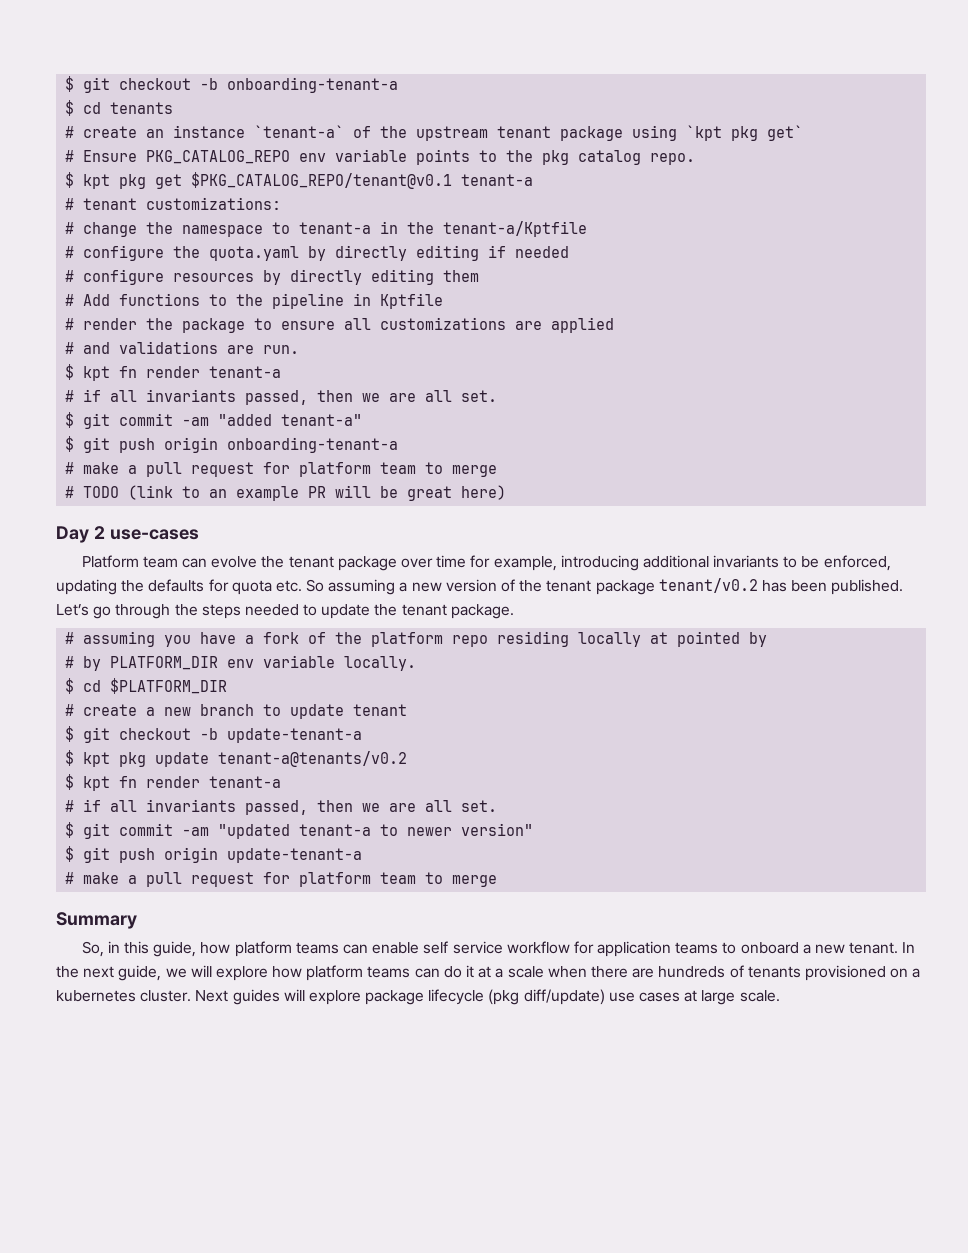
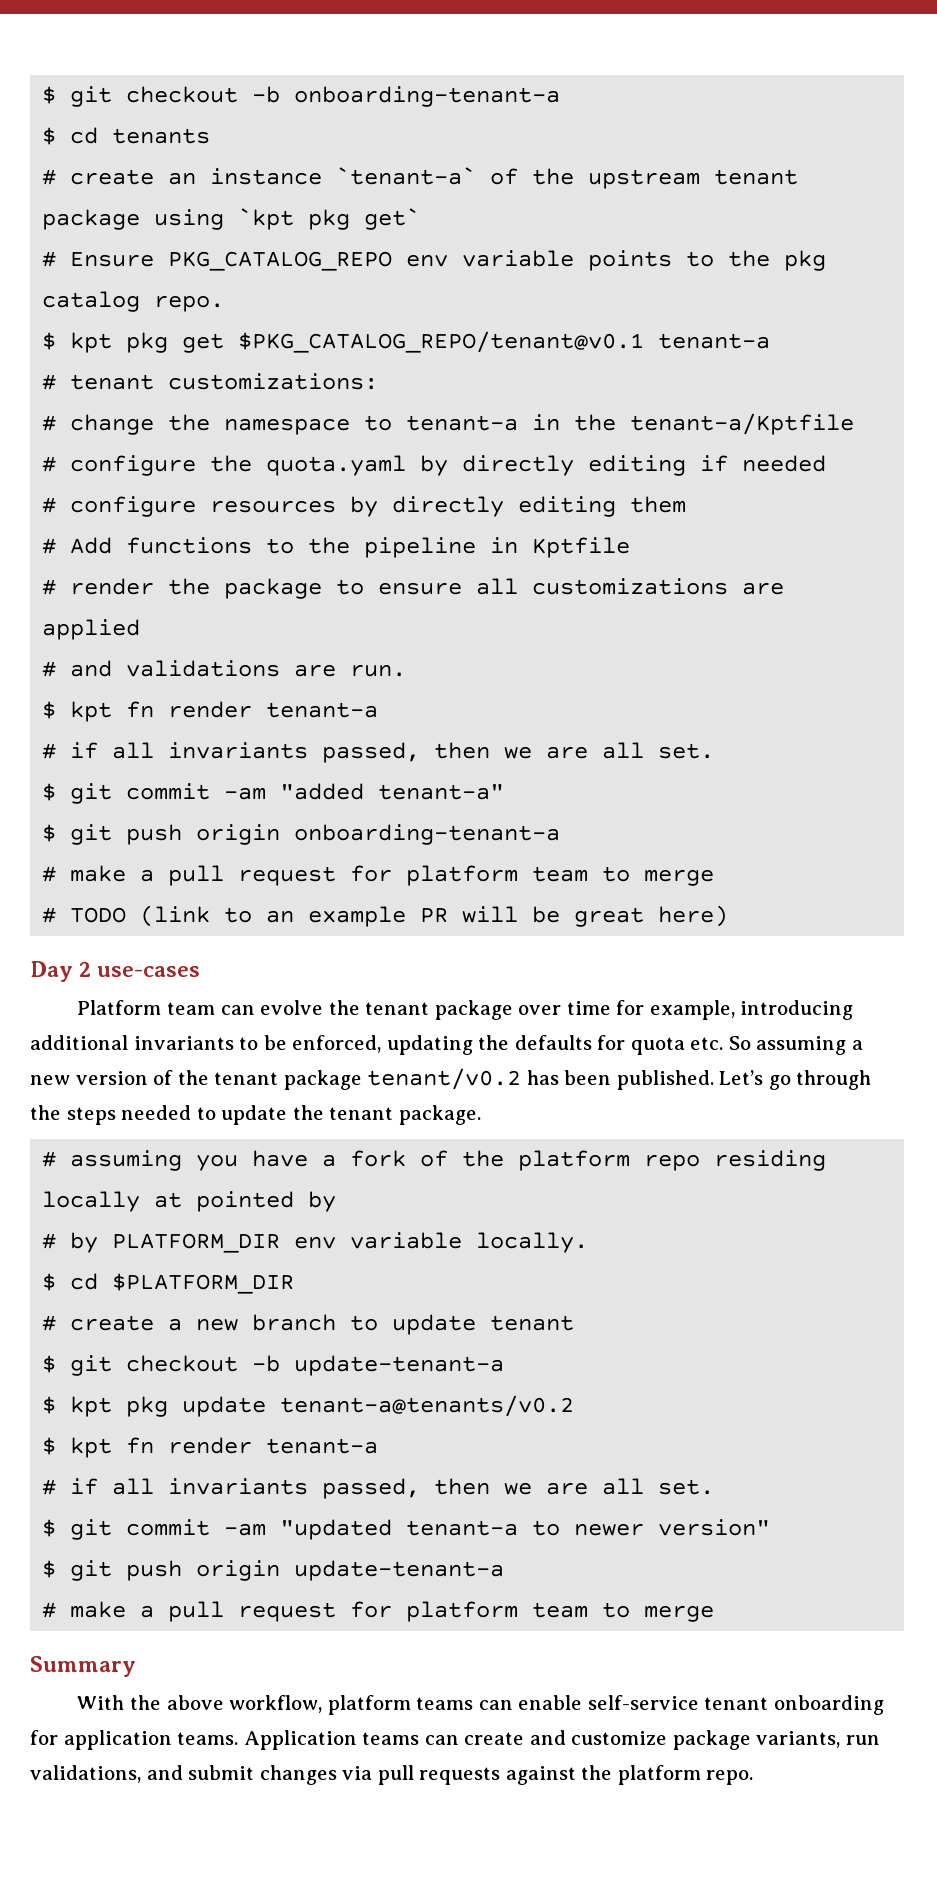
- So, in this guide, how platform teams can enable self service workflow for application teams to onboard a new tenant. In the next guide, we will explore how platform teams can do it at a scale when there are hundreds of tenants provisioned on a kubernetes cluster. Next guides will explore package lifecycle (pkg diff/update) use cases at large scale.
+ With the above workflow, platform teams can enable self-service tenant onboarding for application teams. Application teams can create and customize package variants, run validations, and submit changes via pull requests against the platform repo.

